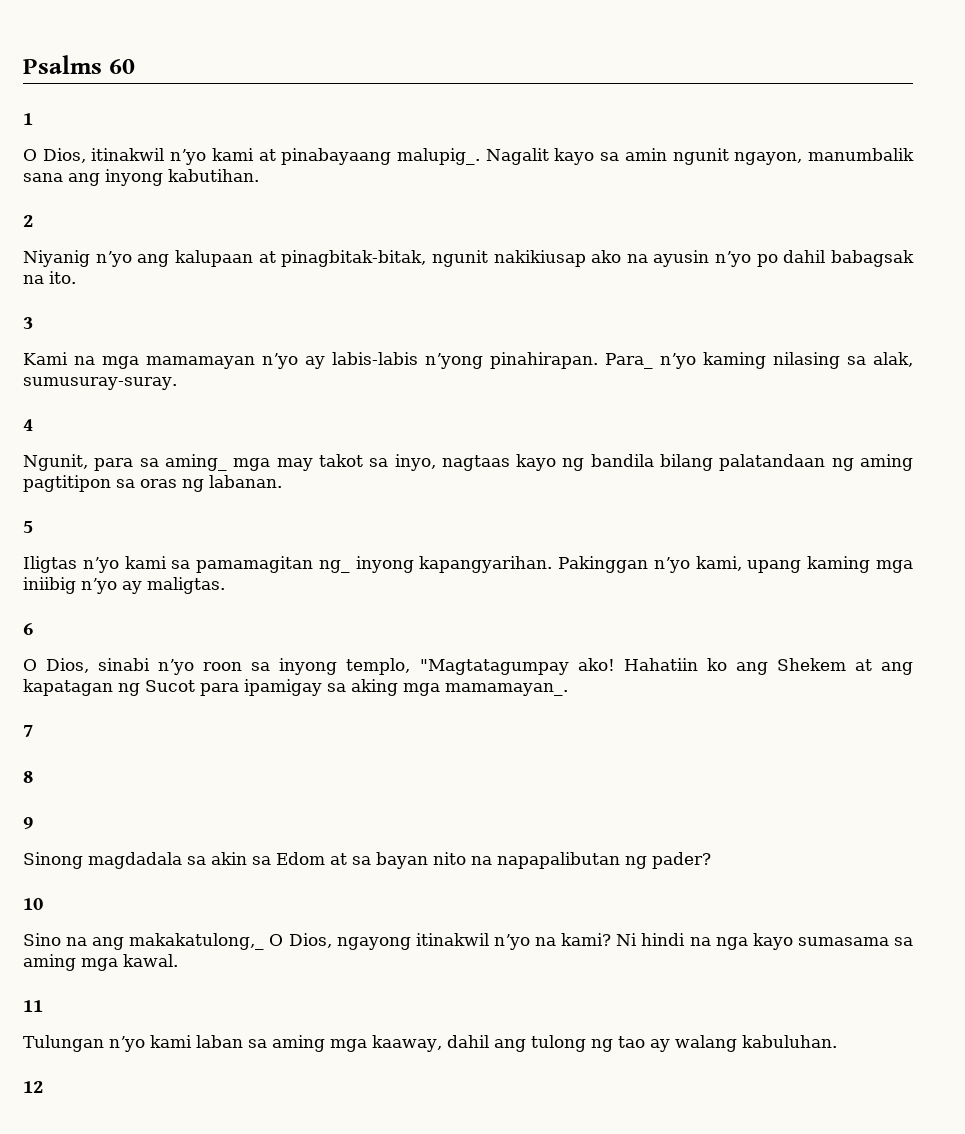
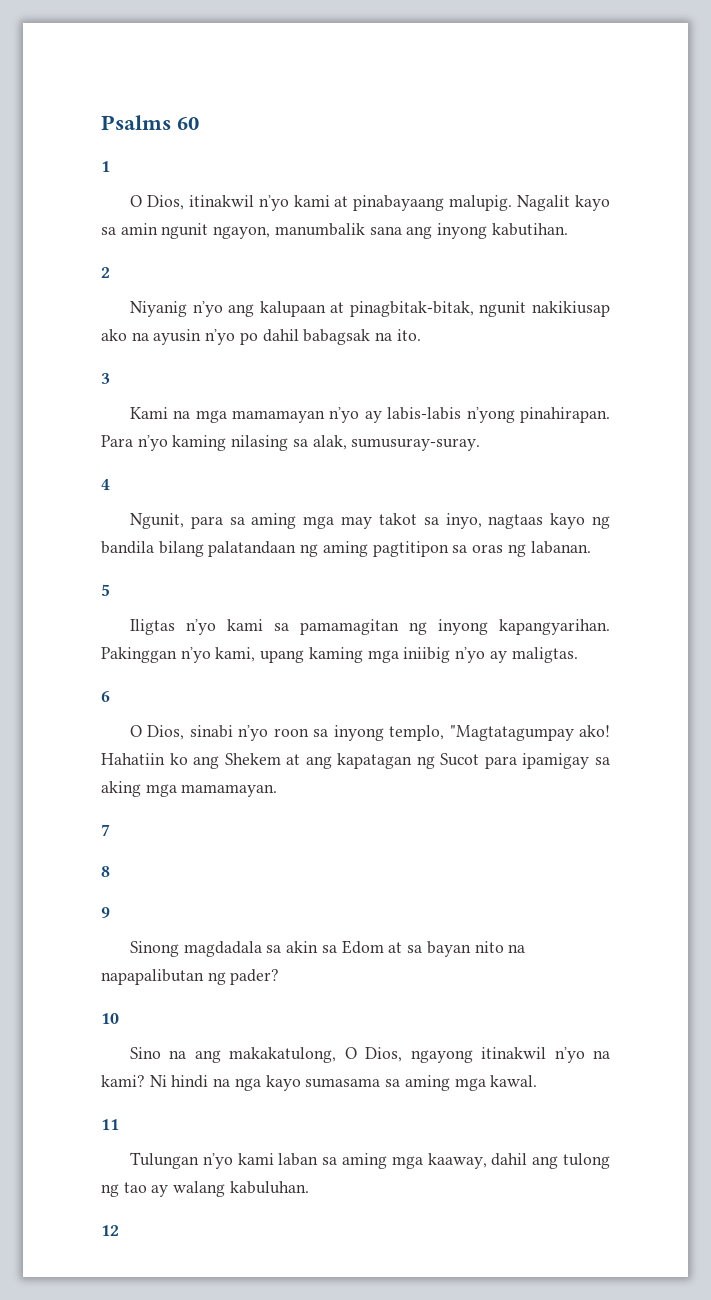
- O Dios, itinakwil nʼyo kami at pinabayaang malupig_.
+ O Dios, itinakwil nʼyo kami at pinabayaang malupig.
- Para_ nʼyo kaming nilasing sa alak, sumusuray-suray.
+ Para nʼyo kaming nilasing sa alak, sumusuray-suray.
- Ngunit, para sa aming_ mga may takot sa inyo, nagtaas kayo ng bandila bilang palatandaan ng aming pagtitipon sa oras ng labanan.
+ Ngunit, para sa aming mga may takot sa inyo, nagtaas kayo ng bandila bilang palatandaan ng aming pagtitipon sa oras ng labanan.
- Iligtas nʼyo kami sa pamamagitan ng_ inyong kapangyarihan.
+ Iligtas nʼyo kami sa pamamagitan ng inyong kapangyarihan.
- Hahatiin ko ang Shekem at ang kapatagan ng Sucot para ipamigay sa aking mga mamamayan_.
+ Hahatiin ko ang Shekem at ang kapatagan ng Sucot para ipamigay sa aking mga mamamayan.
- Sino na ang makakatulong,_ O Dios, ngayong itinakwil nʼyo na kami?
+ Sino na ang makakatulong, O Dios, ngayong itinakwil nʼyo na kami?

